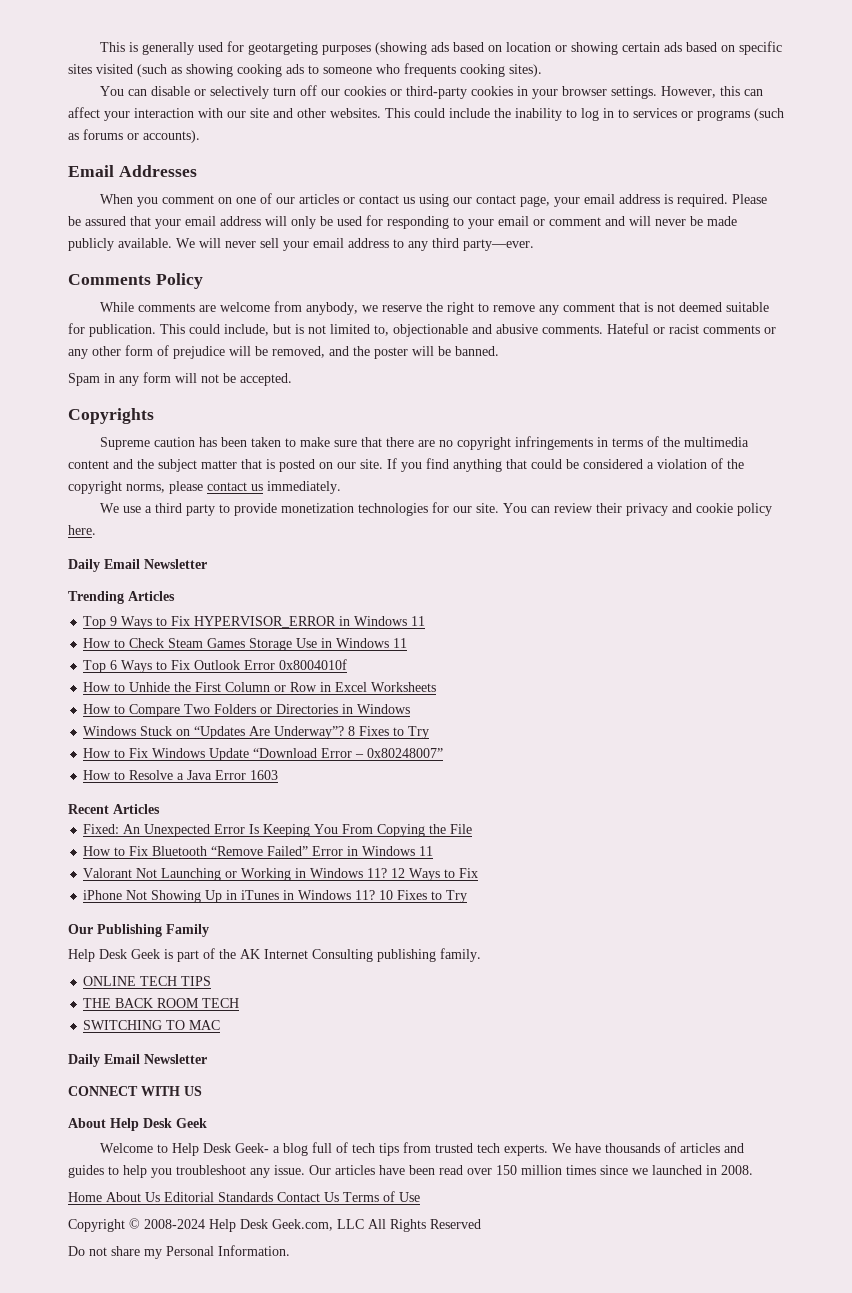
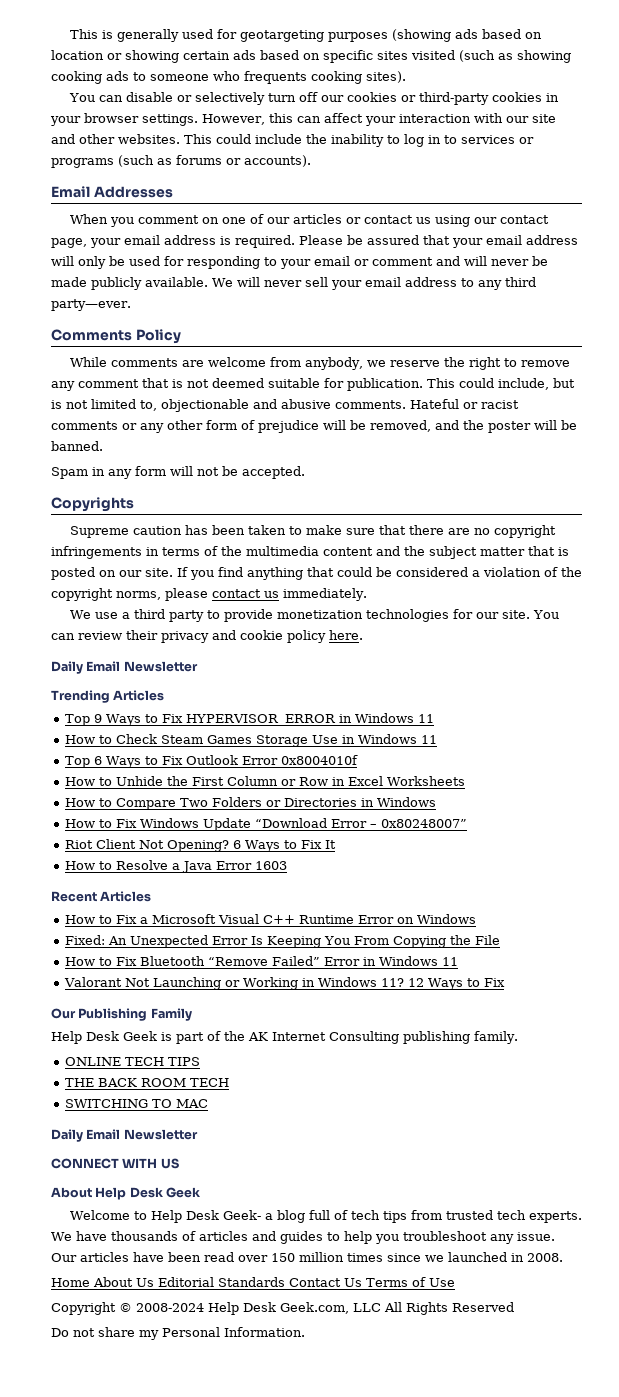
- Windows Stuck on “Updates Are Underway”? 8 Fixes to Try
+ Riot Client Not Opening? 6 Ways to Fix It
+ How to Fix a Microsoft Visual C++ Runtime Error on Windows
- iPhone Not Showing Up in iTunes in Windows 11? 10 Fixes to Try

